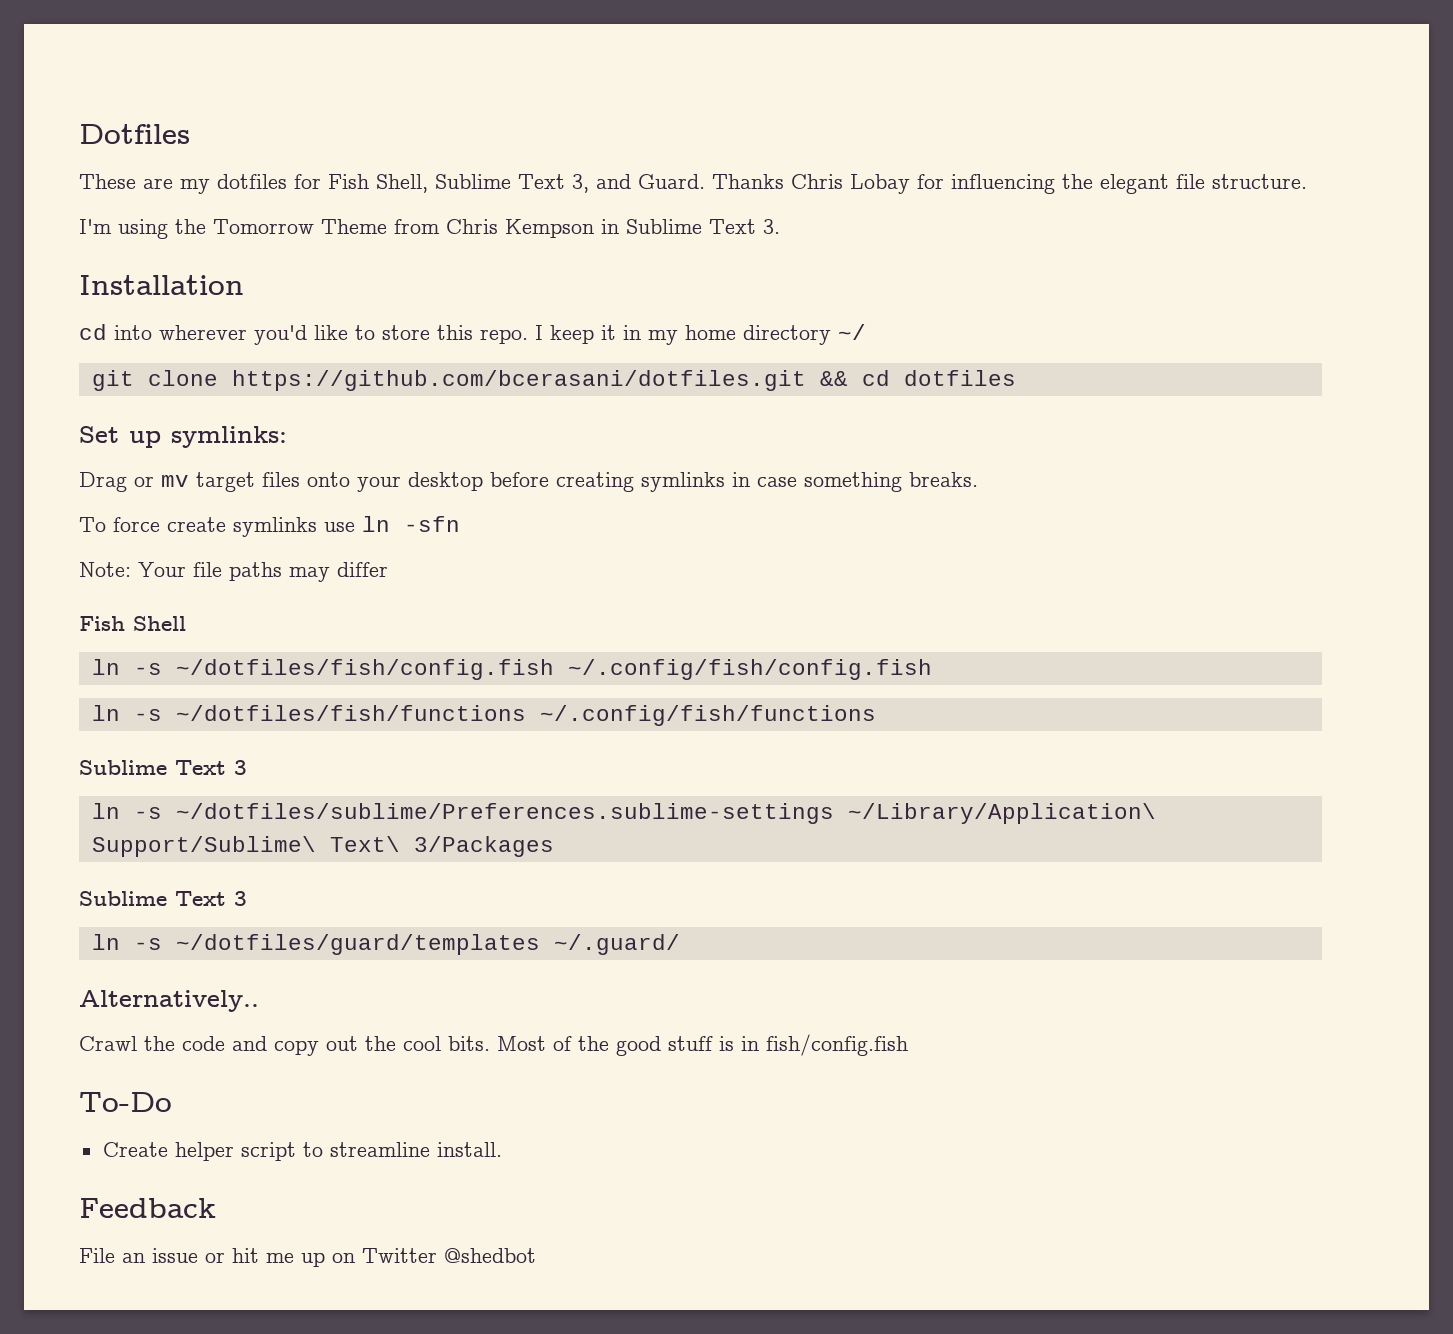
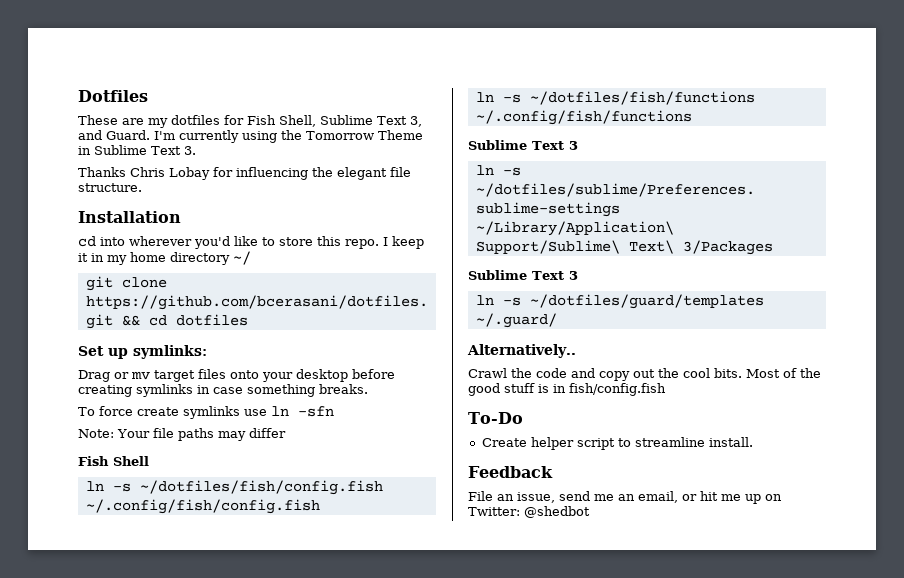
- These are my dotfiles for Fish Shell, Sublime Text 3, and Guard. Thanks Chris Lobay for influencing the elegant file structure.
+ These are my dotfiles for Fish Shell, Sublime Text 3, and Guard. I'm currently using the Tomorrow Theme in Sublime Text 3.
+ Thanks Chris Lobay for influencing the elegant file structure.
- I'm using the Tomorrow Theme from Chris Kempson in Sublime Text 3.
- File an issue or hit me up on Twitter @shedbot
+ File an issue, send me an email, or hit me up on Twitter: @shedbot

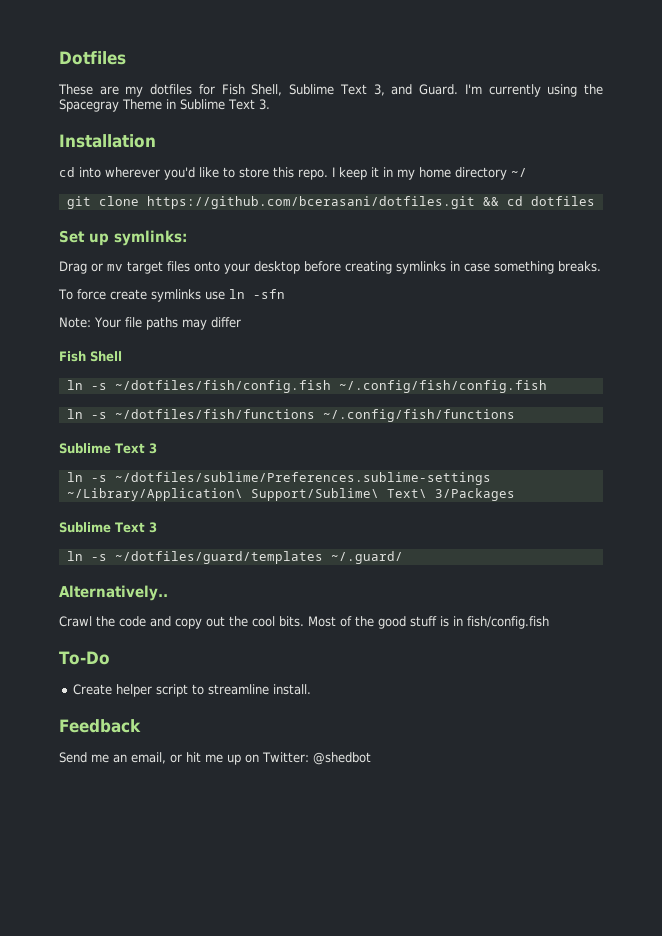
- I'm currently using the Tomorrow Theme in Sublime Text 3.
+ I'm currently using the Spacegray Theme in Sublime Text 3.
- Thanks Chris Lobay for influencing the elegant file structure.
- File an issue, send me an email, or hit me up on Twitter: @shedbot
+ Send me an email, or hit me up on Twitter: @shedbot

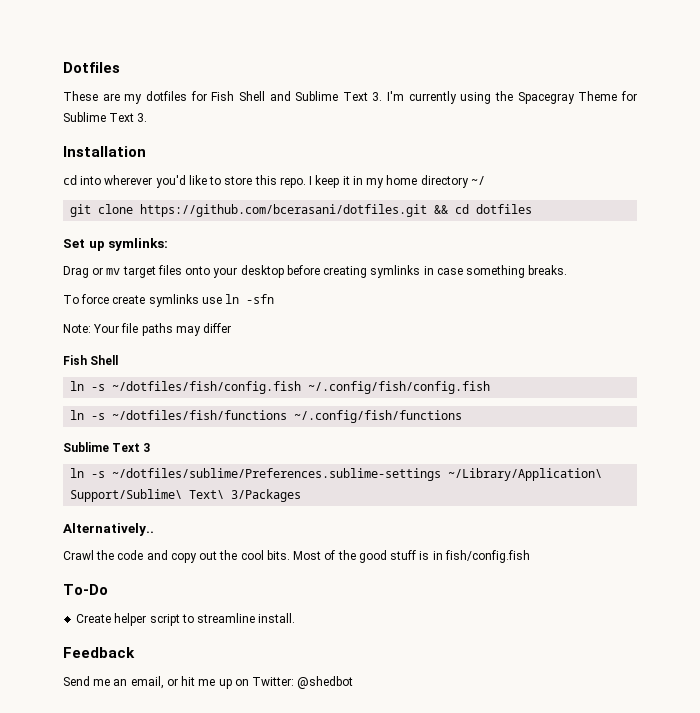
- These are my dotfiles for Fish Shell, Sublime Text 3, and Guard. I'm currently using the Spacegray Theme in Sublime Text 3.
+ These are my dotfiles for Fish Shell and Sublime Text 3. I'm currently using the Spacegray Theme for Sublime Text 3.
  ln -s ~/dotfiles/sublime/Preferences.sublime-settings ~/Library/Application\ Support/Sublime\ Text\ 3/Packages
- Sublime Text 3
- ln -s ~/dotfiles/guard/templates ~/.guard/

